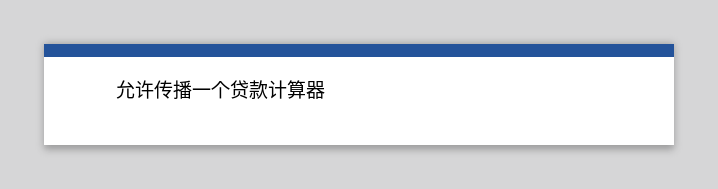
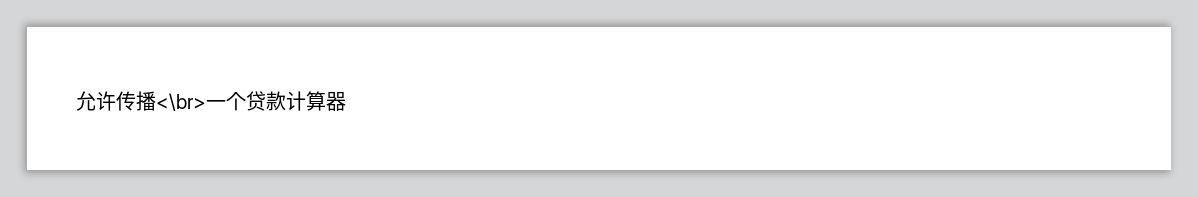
- 允许传播一个贷款计算器
+ 允许传播<\br>一个贷款计算器

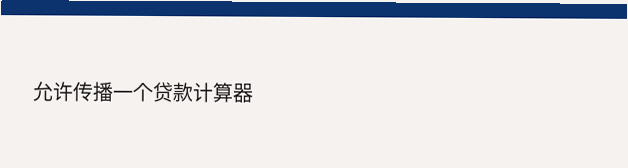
- 允许传播<\br>一个贷款计算器
+ 允许传播一个贷款计算器

